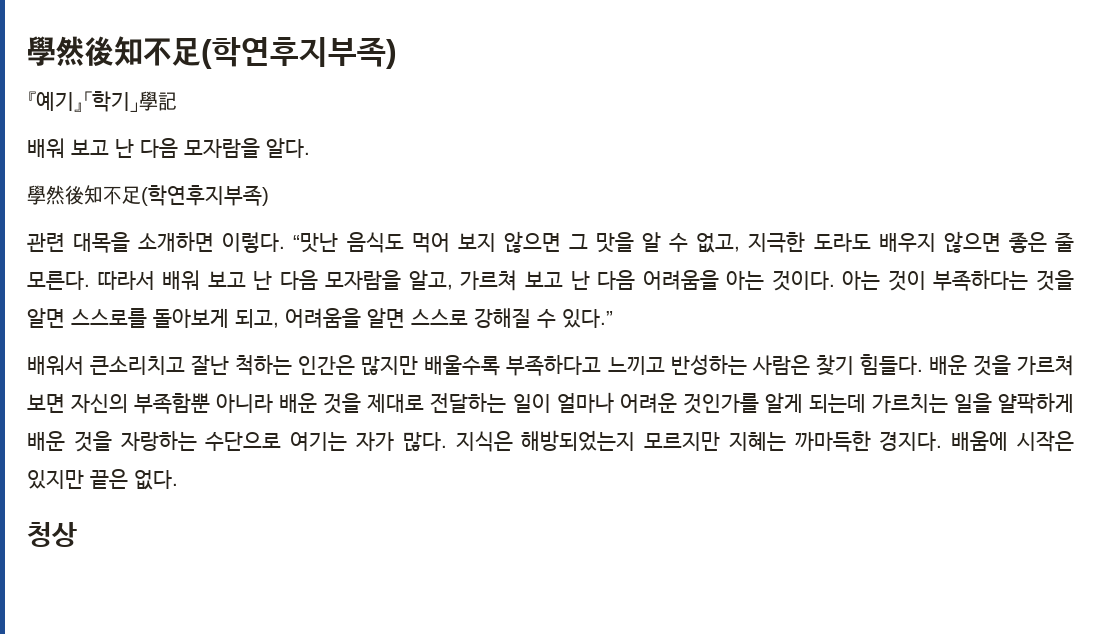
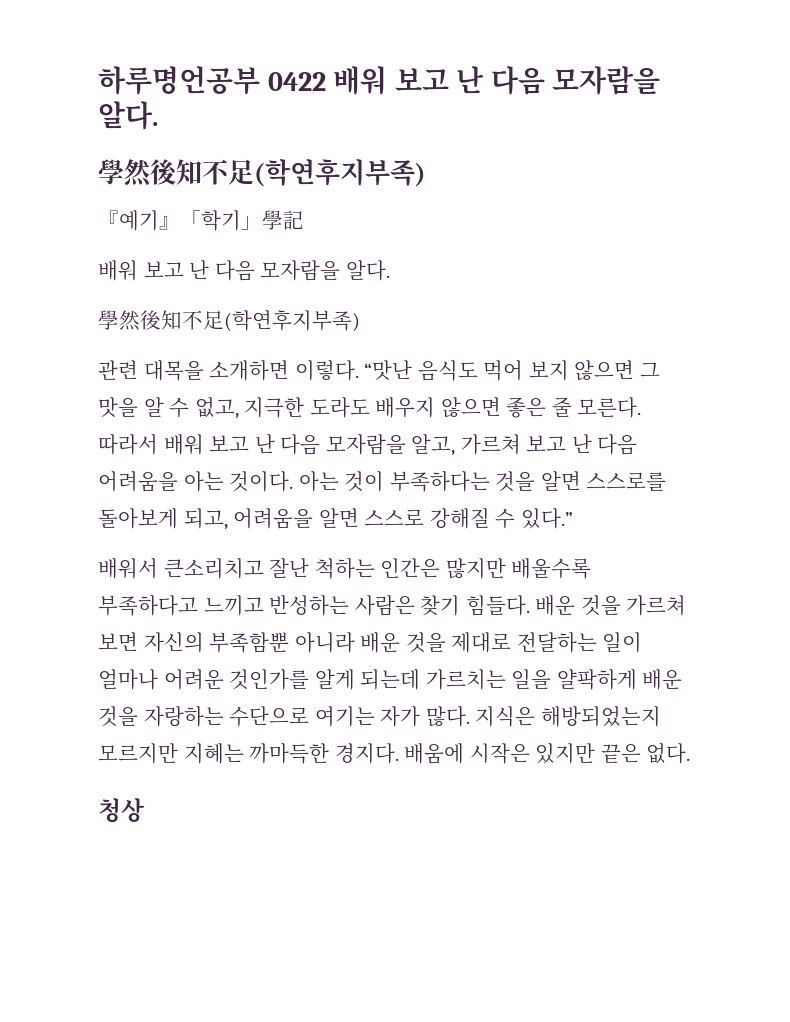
+ 하루명언공부 0422 배워 보고 난 다음 모자람을 알다.

